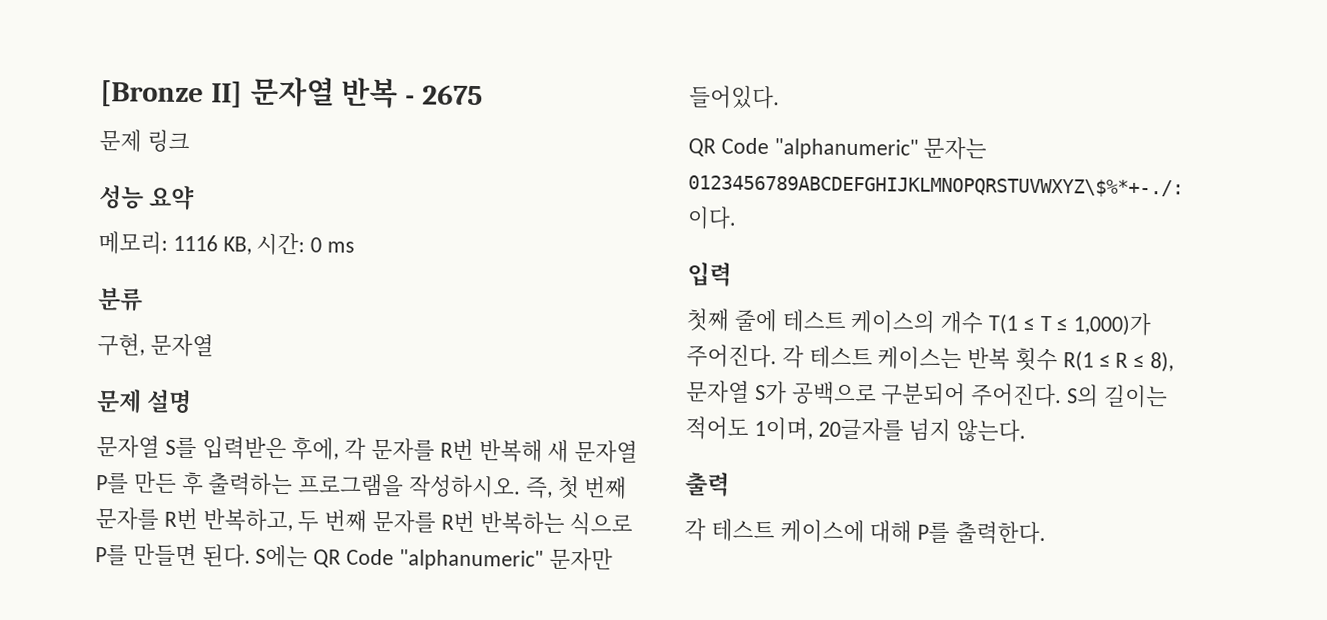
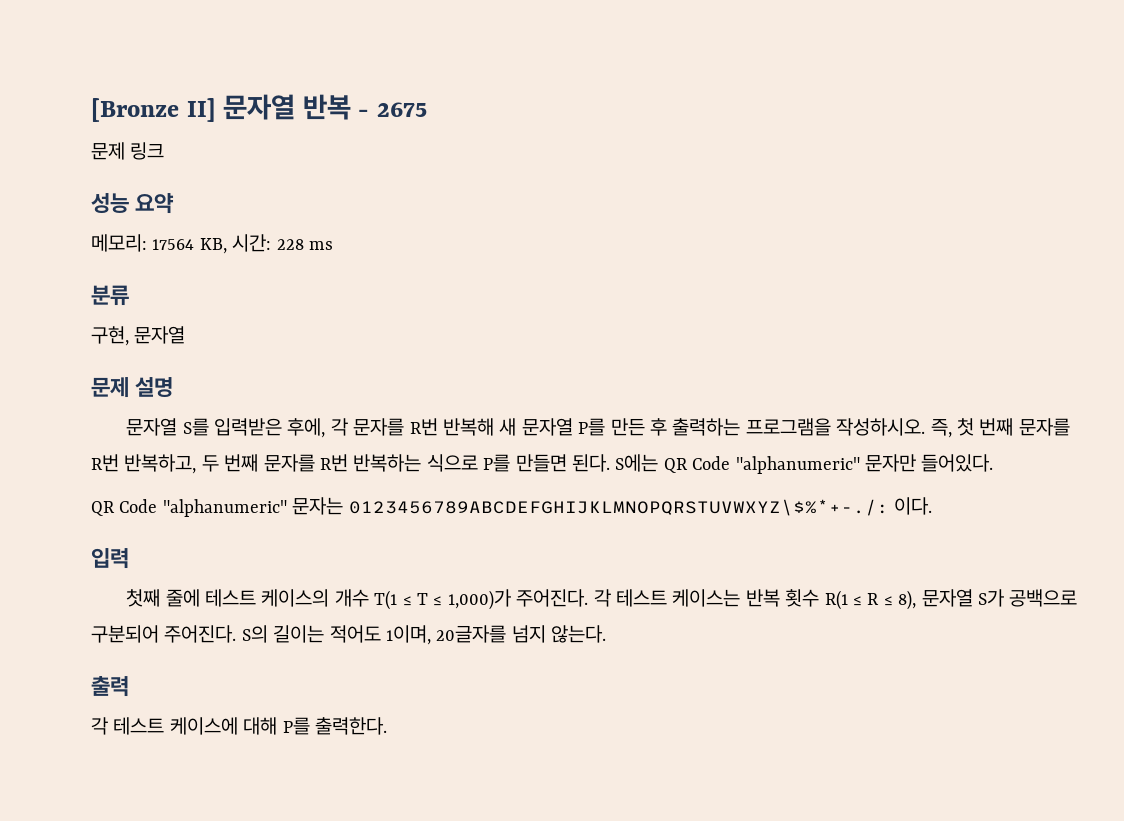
- 메모리: 1116 KB, 시간: 0 ms
+ 메모리: 17564 KB, 시간: 228 ms

